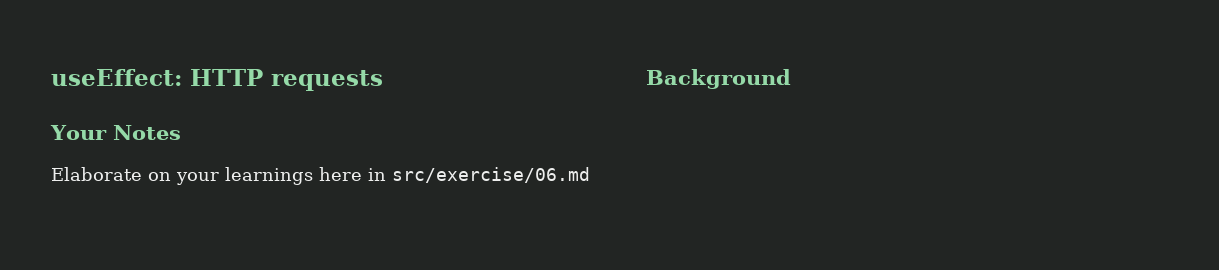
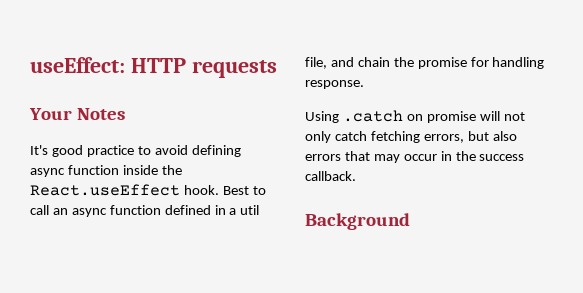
- Elaborate on your learnings here in src/exercise/06.md
+ It's good practice to avoid defining async function inside the React.useEffect hook. Best to call an async function defined in a util file, and chain the promise for handling response.
+ Using .catch on promise will not only catch fetching errors, but also errors that may occur in the success callback.

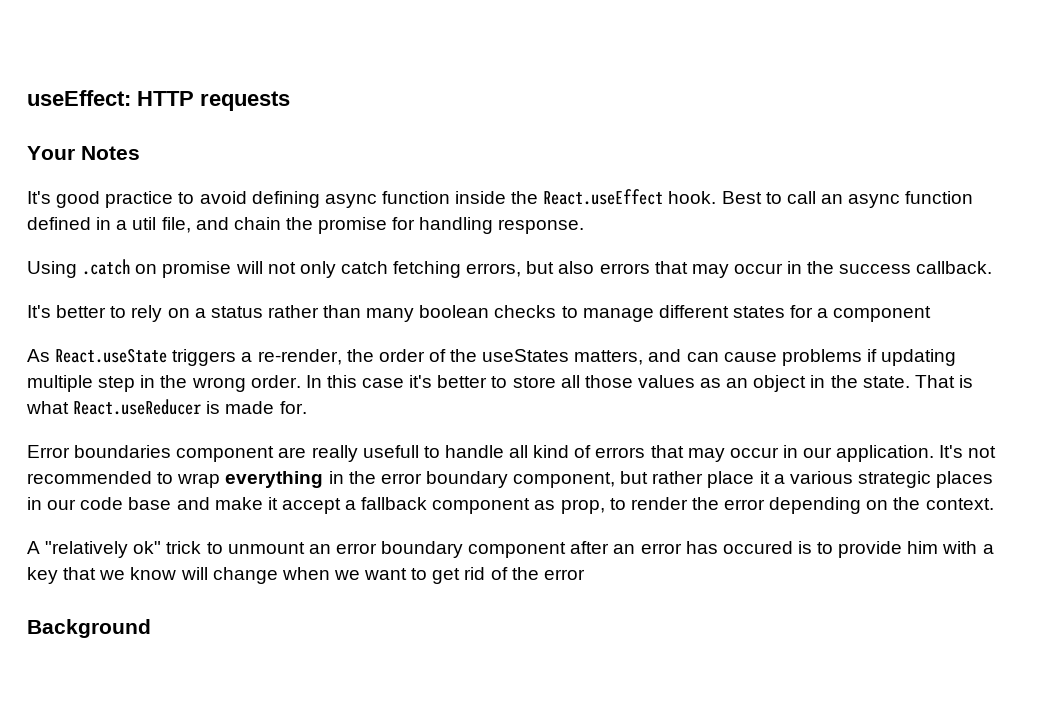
+ It's better to rely on a status rather than many boolean checks to manage different states for a component
+ As React.useState triggers a re-render, the order of the useStates matters, and can cause problems if updating multiple step in the wrong order. In this case it's better to store all those values as an object in the state. That is what React.useReducer is made for.
+ Error boundaries component are really usefull to handle all kind of errors that may occur in our application. It's not recommended to wrap everything in the error boundary component, but rather place it a various strategic places in our code base and make it accept a fallback component as prop, to render the error depending on the context.
+ A "relatively ok" trick to unmount an error boundary component after an error has occured is to provide him with a key that we know will change when we want to get rid of the error

